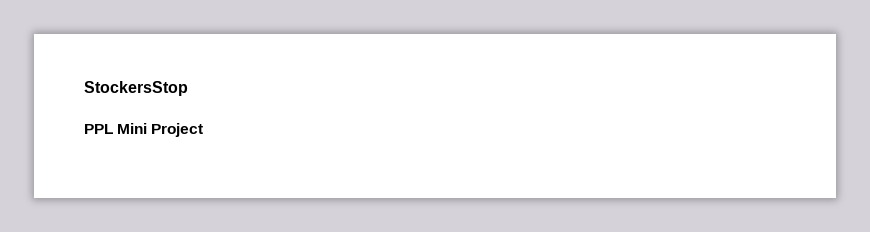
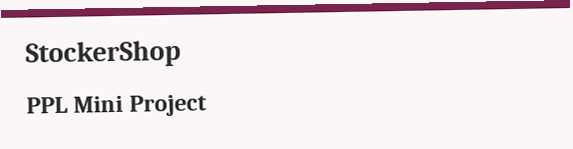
- StockersStop
+ StockerShop

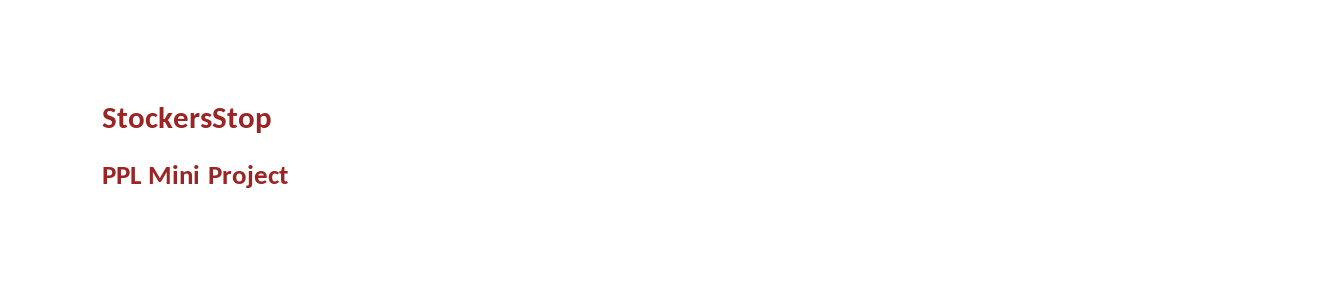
- StockerShop
+ StockersStop

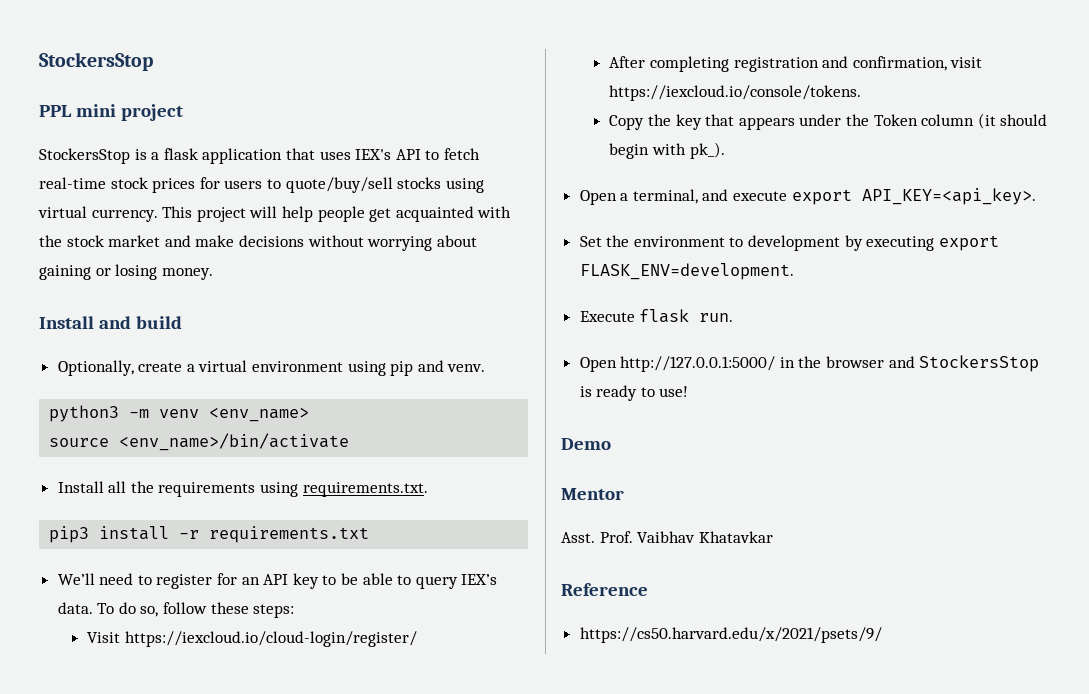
- PPL Mini Project
+ PPL mini project
+ StockersStop is a flask application that uses IEX's API to fetch real-time stock prices for users to quote/buy/sell stocks using virtual currency. This project will help people get acquainted with the stock market and make decisions without worrying about gaining or losing money.
+ Install and build
+ Optionally, create a virtual environment using pip and venv.
+ python3 -m venv <env_name>
+ source <env_name>/bin/activate
+ Install all the requirements using requirements.txt.
+ pip3 install -r requirements.txt
+ We’ll need to register for an API key to be able to query IEX’s data. To do so, follow these steps:
+ Visit https://iexcloud.io/cloud-login/register/
+ After completing registration and confirmation, visit https://iexcloud.io/console/tokens.
+ Copy the key that appears under the Token column (it should begin with pk_).
+ Open a terminal, and execute export API_KEY=<api_key>.
+ Set the environment to development by executing export FLASK_ENV=development.
+ Execute flask run.
+ Open http://127.0.0.1:5000/ in the browser and StockersStop is ready to use!
+ Demo
+ Mentor
+ Asst. Prof. Vaibhav Khatavkar
+ Reference
+ https://cs50.harvard.edu/x/2021/psets/9/

